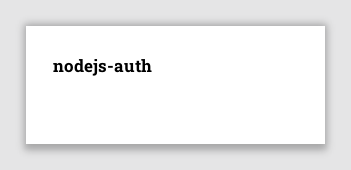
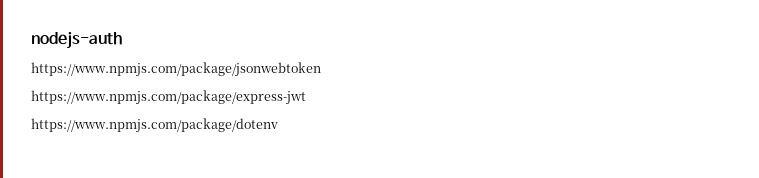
+ https://www.npmjs.com/package/jsonwebtoken
+ https://www.npmjs.com/package/express-jwt
+ https://www.npmjs.com/package/dotenv

